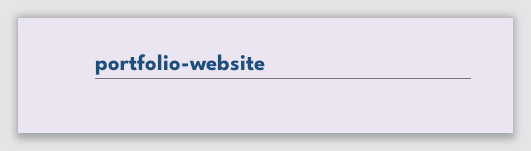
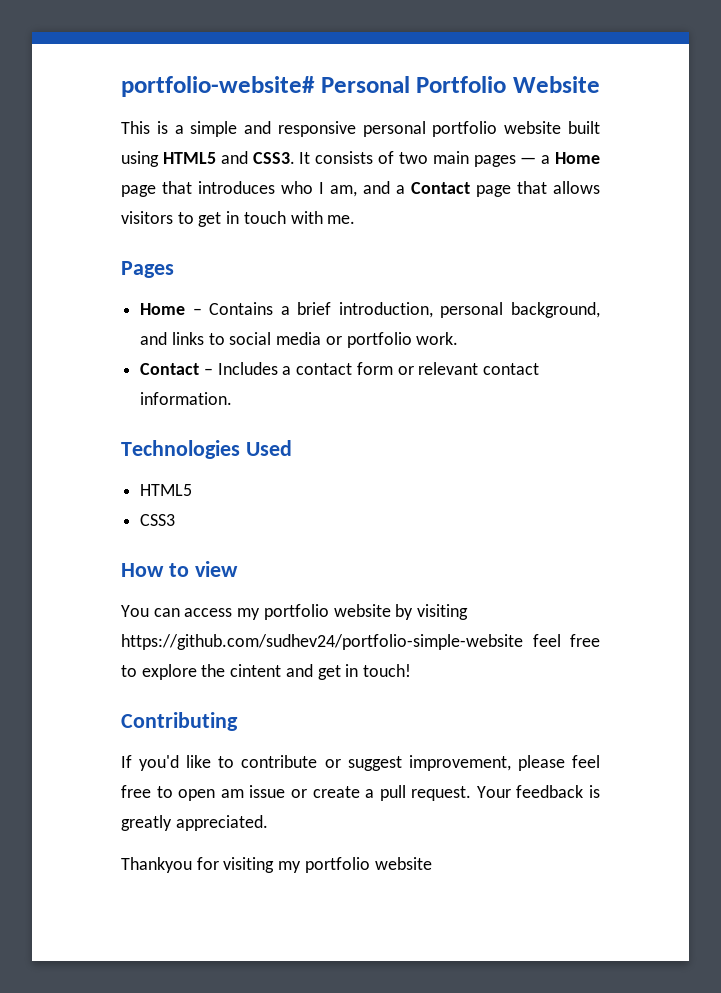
- portfolio-website
+ portfolio-website# Personal Portfolio Website
+ This is a simple and responsive personal portfolio website built using HTML5 and CSS3. It consists of two main pages — a Home page that introduces who I am, and a Contact page that allows visitors to get in touch with me.
+ Pages
+ Home – Contains a brief introduction, personal background, and links to social media or portfolio work.
+ Contact – Includes a contact form or relevant contact information.
+ Technologies Used
+ HTML5
+ CSS3
+ How to view
+ You can access my portfolio website by visiting https://github.com/sudhev24/portfolio-simple-website feel free to explore the cintent and get in touch!
+ Contributing
+ If you'd like to contribute or suggest improvement, please feel free to open am issue or create a pull request. Your feedback is greatly appreciated.
+ Thankyou for visiting my portfolio website

